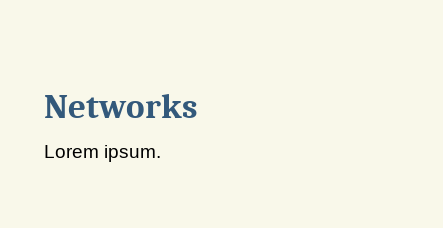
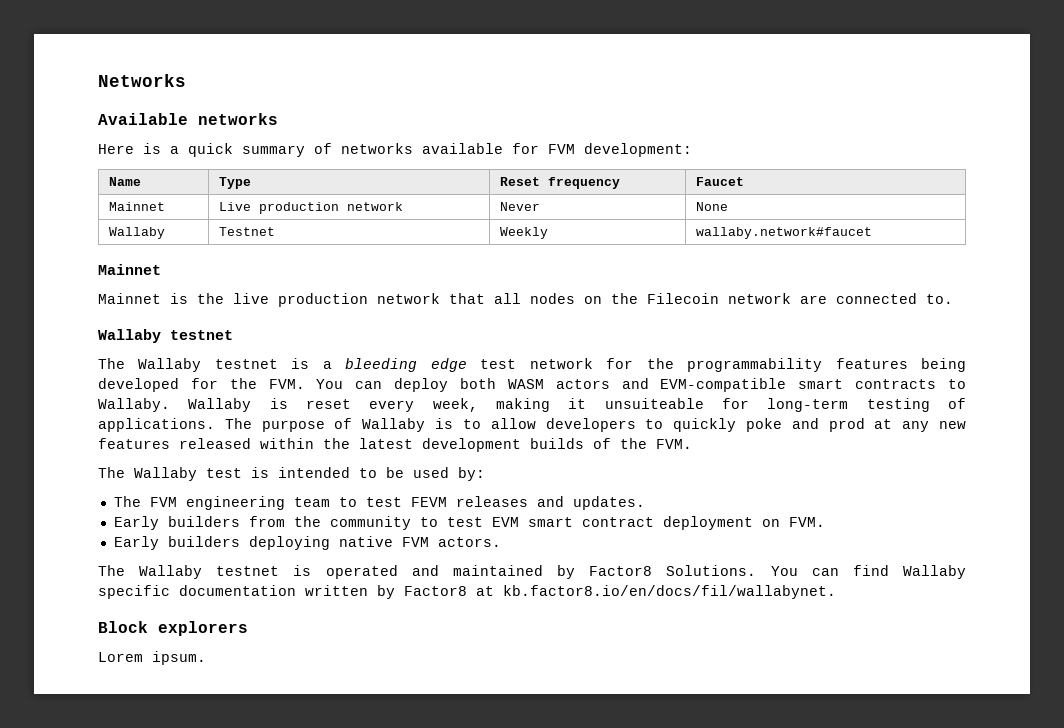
+ Available networks
+ Here is a quick summary of networks available for FVM development:
+ Name | Type | Reset frequency | Faucet
+ Mainnet | Live production network | Never | None
+ Wallaby | Testnet | Weekly | wallaby.network#faucet
+ Mainnet
+ Mainnet is the live production network that all nodes on the Filecoin network are connected to.
+ Wallaby testnet
+ The Wallaby testnet is a bleeding edge test network for the programmability features being developed for the FVM. You can deploy both WASM actors and EVM-compatible smart contracts to Wallaby. Wallaby is reset every week, making it unsuiteable for long-term testing of applications. The purpose of Wallaby is to allow developers to quickly poke and prod at any new features released within the latest development builds of the FVM.
+ The Wallaby test is intended to be used by:
+ The FVM engineering team to test FEVM releases and updates.
+ Early builders from the community to test EVM smart contract deployment on FVM.
+ Early builders deploying native FVM actors.
+ The Wallaby testnet is operated and maintained by Factor8 Solutions. You can find Wallaby specific documentation written by Factor8 at kb.factor8.io/en/docs/fil/wallabynet.
+ Block explorers

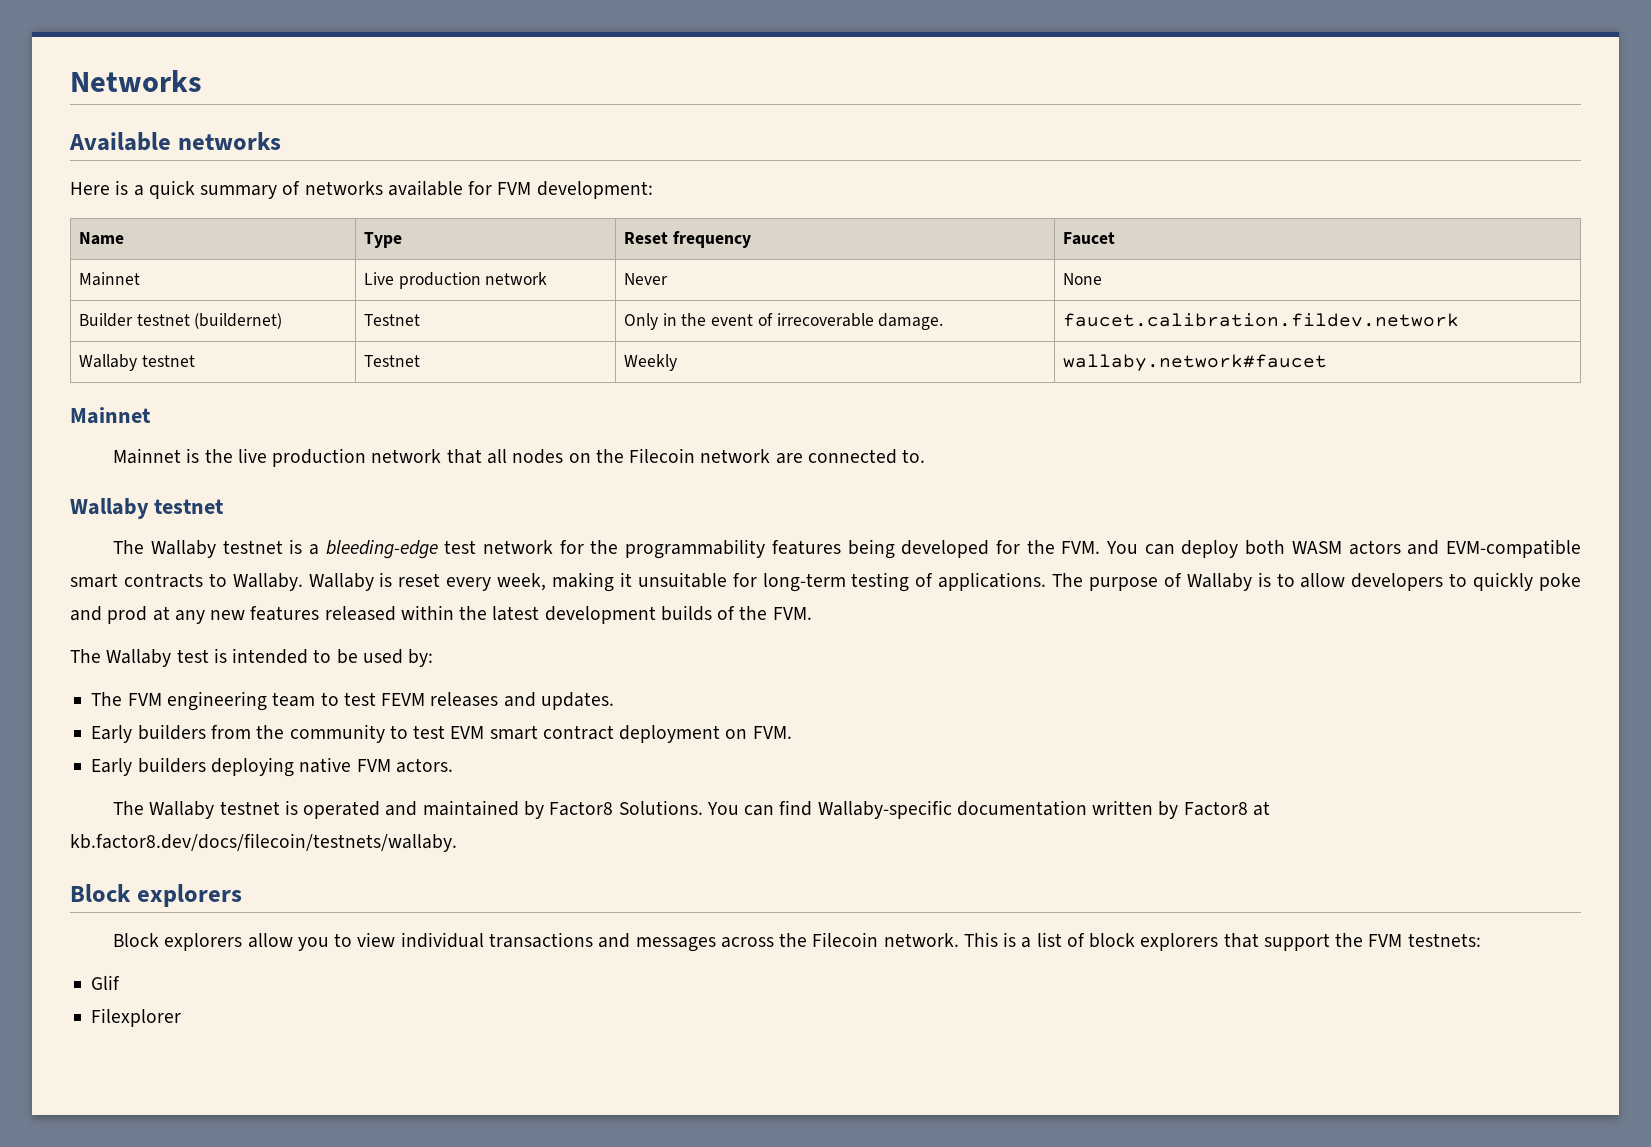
- Wallaby | Testnet | Weekly | wallaby.network#faucet
+ Builder testnet (buildernet) | Testnet | Only in the event of irrecoverable damage. | faucet.calibration.fildev.network
+ Wallaby testnet | Testnet | Weekly | wallaby.network#faucet
- The Wallaby testnet is a bleeding edge test network for the programmability features being developed for the FVM. You can deploy both WASM actors and EVM-compatible smart contracts to Wallaby.
+ The Wallaby testnet is a bleeding-edge test network for the programmability features being developed for the FVM. You can deploy both WASM actors and EVM-compatible smart contracts to Wallaby.
- Wallaby is reset every week, making it unsuiteable for long-term testing of applications.
+ Wallaby is reset every week, making it unsuitable for long-term testing of applications.
- You can find Wallaby specific documentation written by Factor8 at kb.factor8.io/en/docs/fil/wallabynet.
+ You can find Wallaby-specific documentation written by Factor8 at kb.factor8.dev/docs/filecoin/testnets/wallaby.
- Lorem ipsum.
+ Block explorers allow you to view individual transactions and messages across the Filecoin network. This is a list of block explorers that support the FVM testnets:
+ Glif
+ Filexplorer

